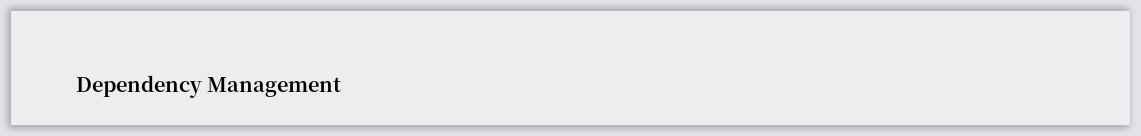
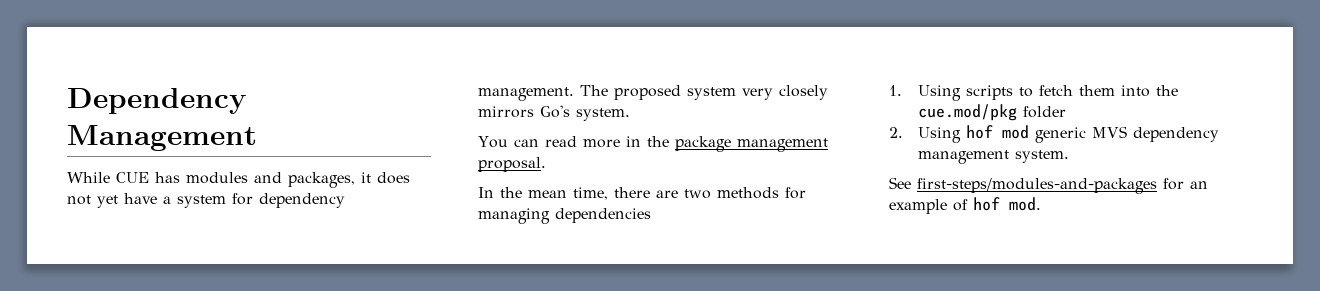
+ While CUE has modules and packages, it does not yet have a system for dependency management. The proposed system very closely mirrors Go's system.
+ You can read more in the package management proposal.
+ In the mean time, there are two methods for managing dependencies
+ 1. Using scripts to fetch them into the cue.mod/pkg folder
+ 2. Using hof mod generic MVS dependency management system.
+ See first-steps/modules-and-packages for an example of hof mod.

